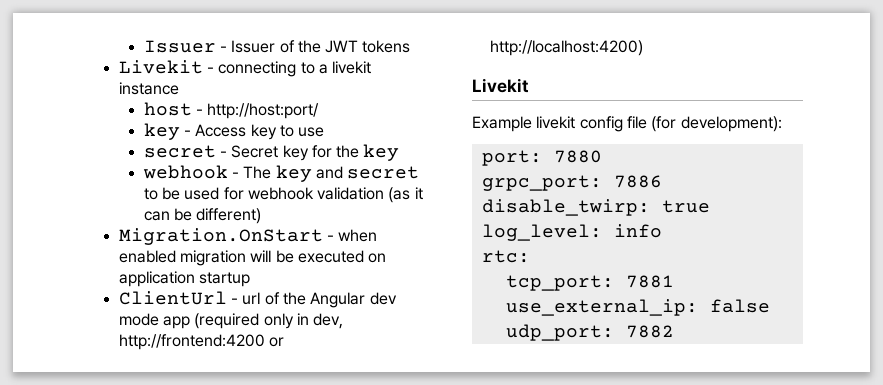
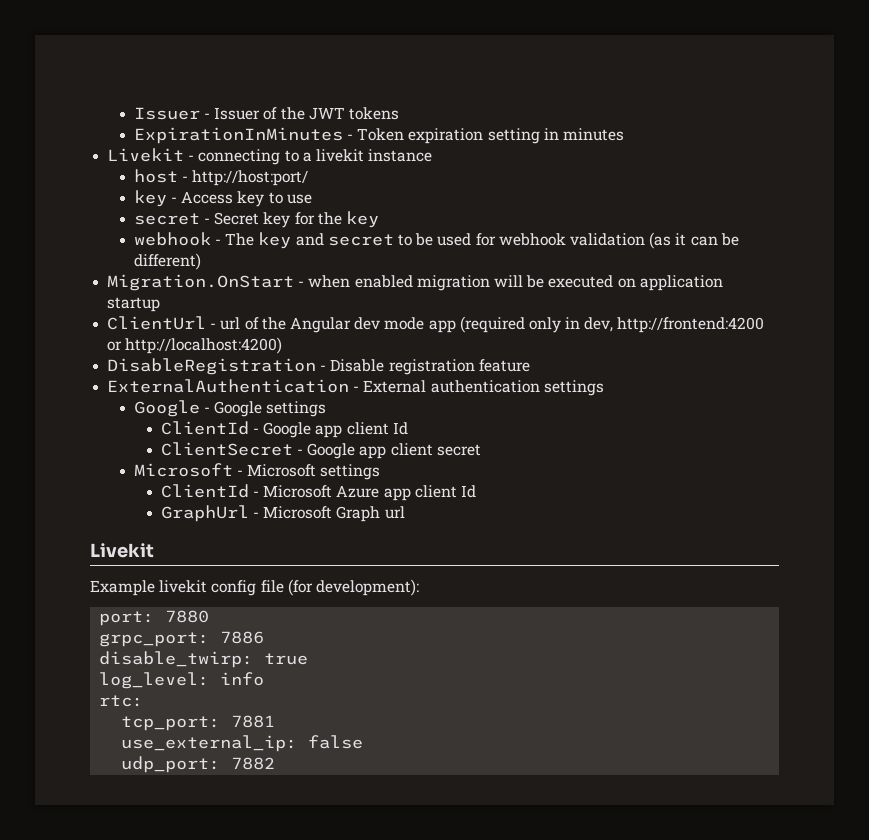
+ ExpirationInMinutes - Token expiration setting in minutes
+ DisableRegistration - Disable registration feature
+ ExternalAuthentication - External authentication settings
+ Google - Google settings
+ ClientId - Google app client Id
+ ClientSecret - Google app client secret
+ Microsoft - Microsoft settings
+ ClientId - Microsoft Azure app client Id
+ GraphUrl - Microsoft Graph url

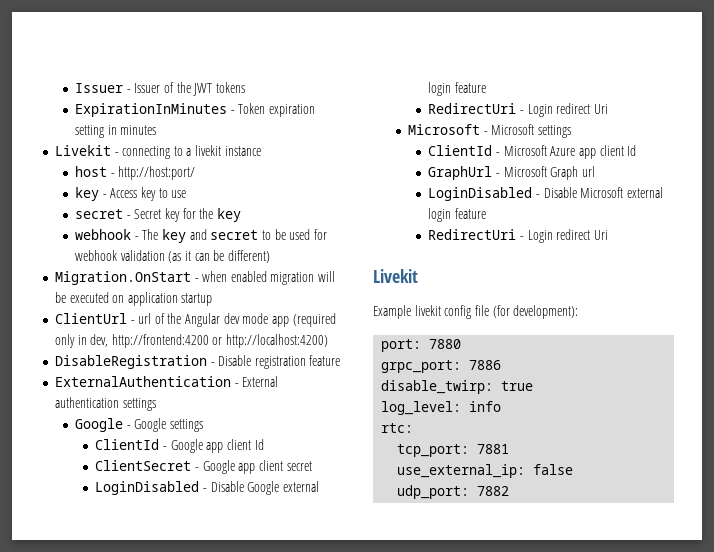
+ LoginDisabled - Disable Google external login feature
+ RedirectUri - Login redirect Uri
+ LoginDisabled - Disable Microsoft external login feature
+ RedirectUri - Login redirect Uri

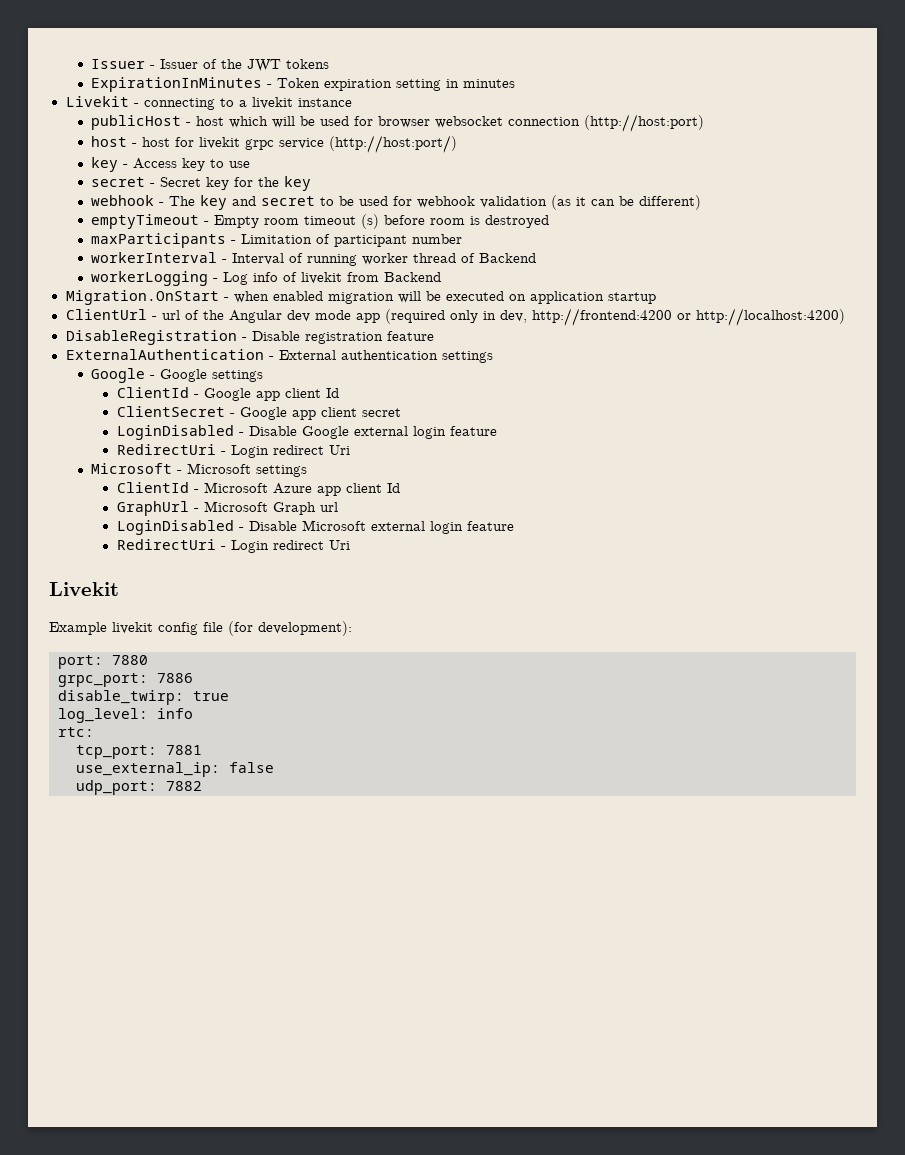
- host - http://host:port/
+ publicHost - host which will be used for browser websocket connection (http://host:port)
+ host - host for livekit grpc service (http://host:port/)
+ emptyTimeout - Empty room timeout (s) before room is destroyed
+ maxParticipants - Limitation of participant number
+ workerInterval - Interval of running worker thread of Backend
+ workerLogging - Log info of livekit from Backend

